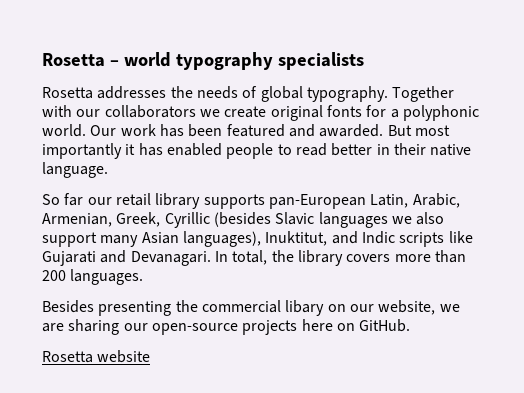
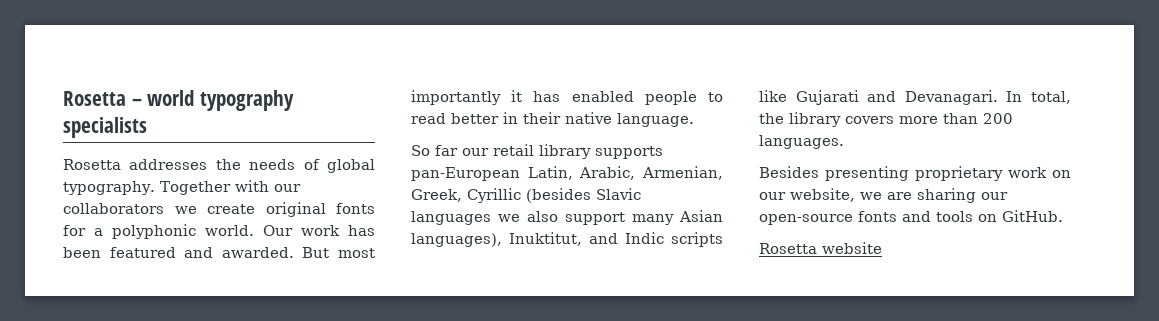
- Besides presenting the commercial libary on our website, we are sharing our open-source projects here on GitHub.
+ Besides presenting proprietary work on our website, we are sharing our open-source fonts and tools on GitHub.

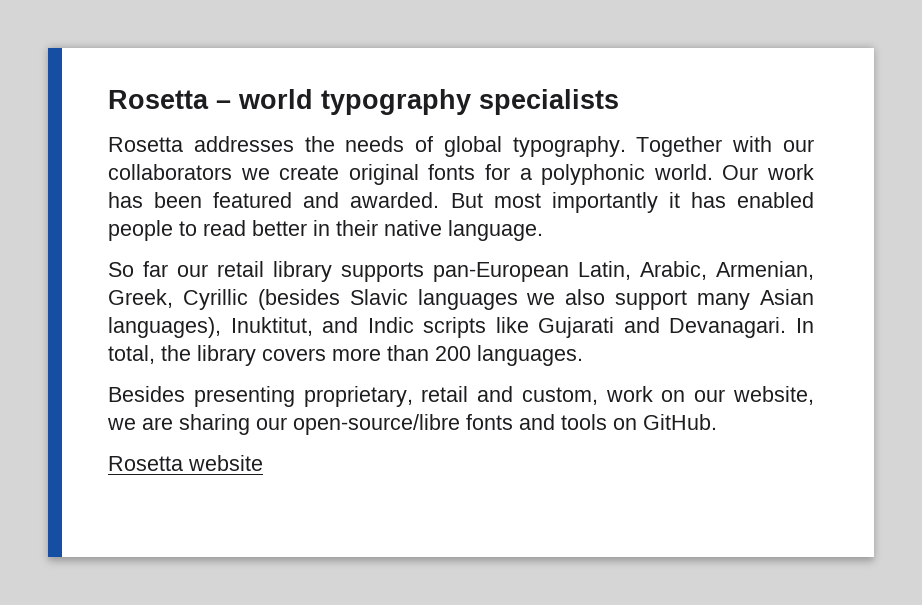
- Besides presenting proprietary work on our website, we are sharing our open-source fonts and tools on GitHub.
+ Besides presenting proprietary, retail and custom, work on our website, we are sharing our open-source/libre fonts and tools on GitHub.

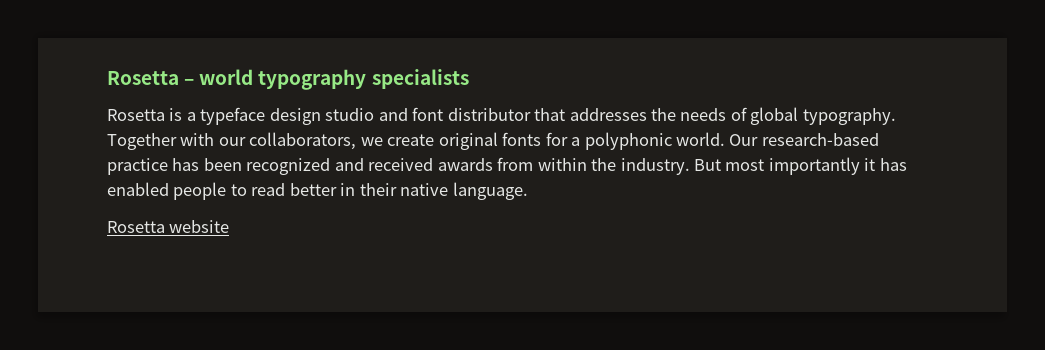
- Rosetta addresses the needs of global typography.
+ Rosetta is a typeface design studio and font distributor that addresses the needs of global typography.
- Together with our collaborators we create original fonts for a polyphonic world.
+ Together with our collaborators, we create original fonts for a polyphonic world.
- Our work has been featured and awarded.
+ Our research-based practice has been recognized and received awards from within the industry.
- So far our retail library supports pan-European Latin, Arabic, Armenian, Greek, Cyrillic (besides Slavic languages we also support many Asian languages), Inuktitut, and Indic scripts like Gujarati and Devanagari. In total, the library covers more than 200 languages.
- Besides presenting proprietary, retail and custom, work on our website, we are sharing our open-source/libre fonts and tools on GitHub.

